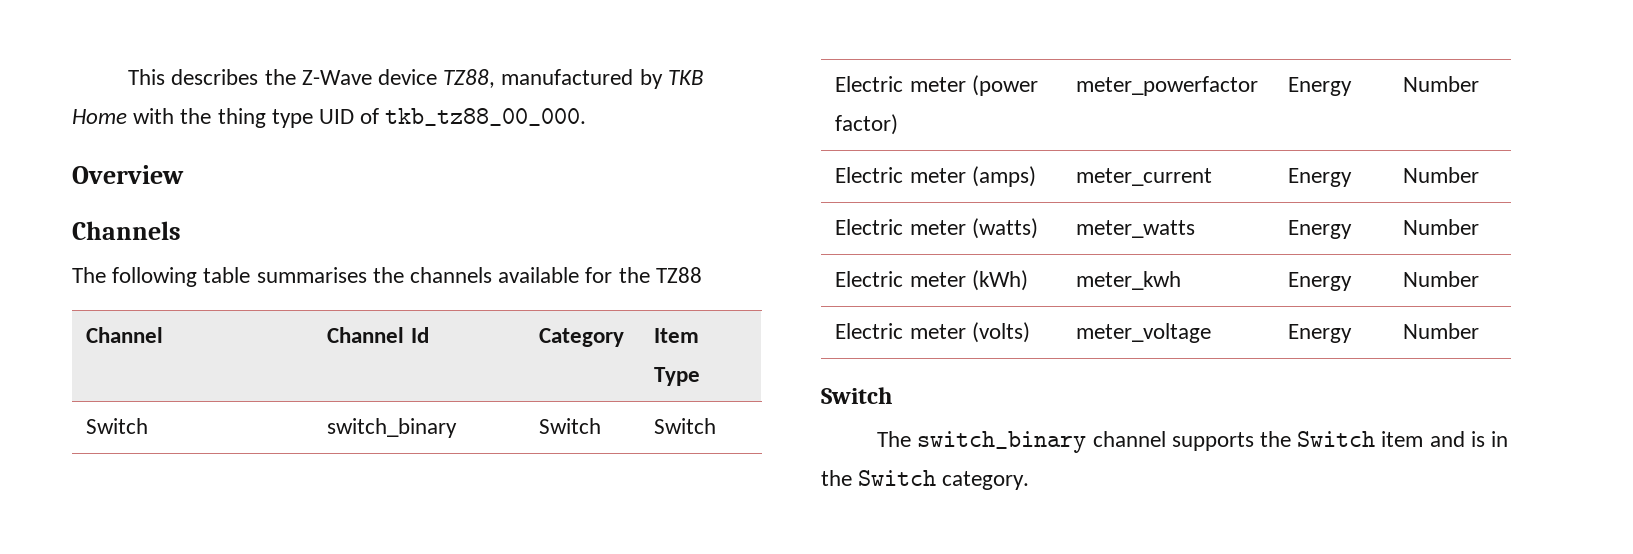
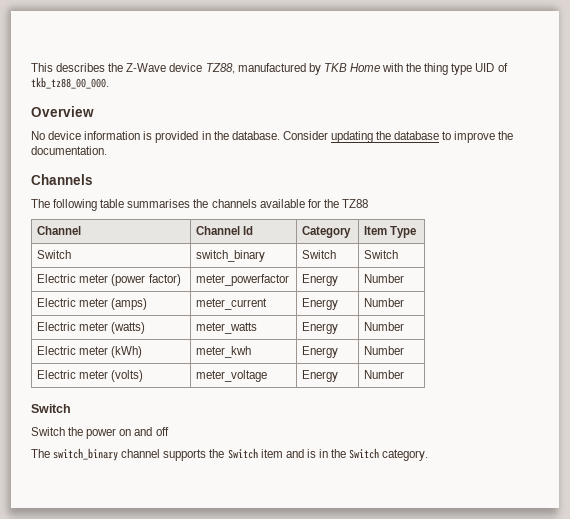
+ No device information is provided in the database. Consider updating the database to improve the documentation.
+ Switch the power on and off

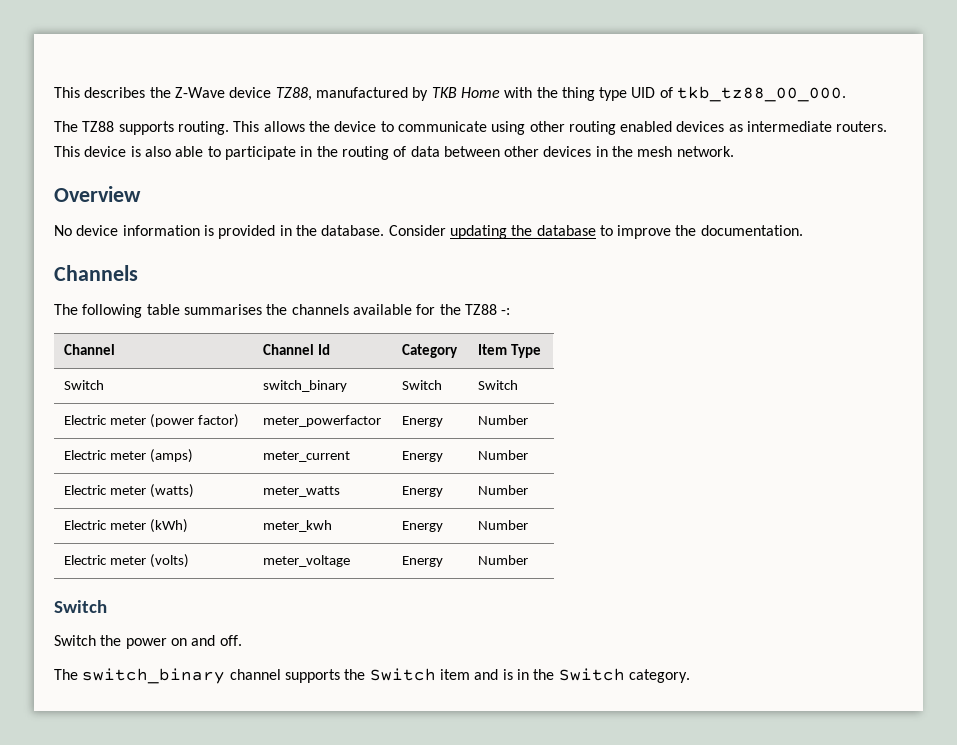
+ The TZ88 supports routing. This allows the device to communicate using other routing enabled devices as intermediate routers. This device is also able to participate in the routing of data between other devices in the mesh network.
- The following table summarises the channels available for the TZ88
+ The following table summarises the channels available for the TZ88 -:
- Switch the power on and off
+ Switch the power on and off.

